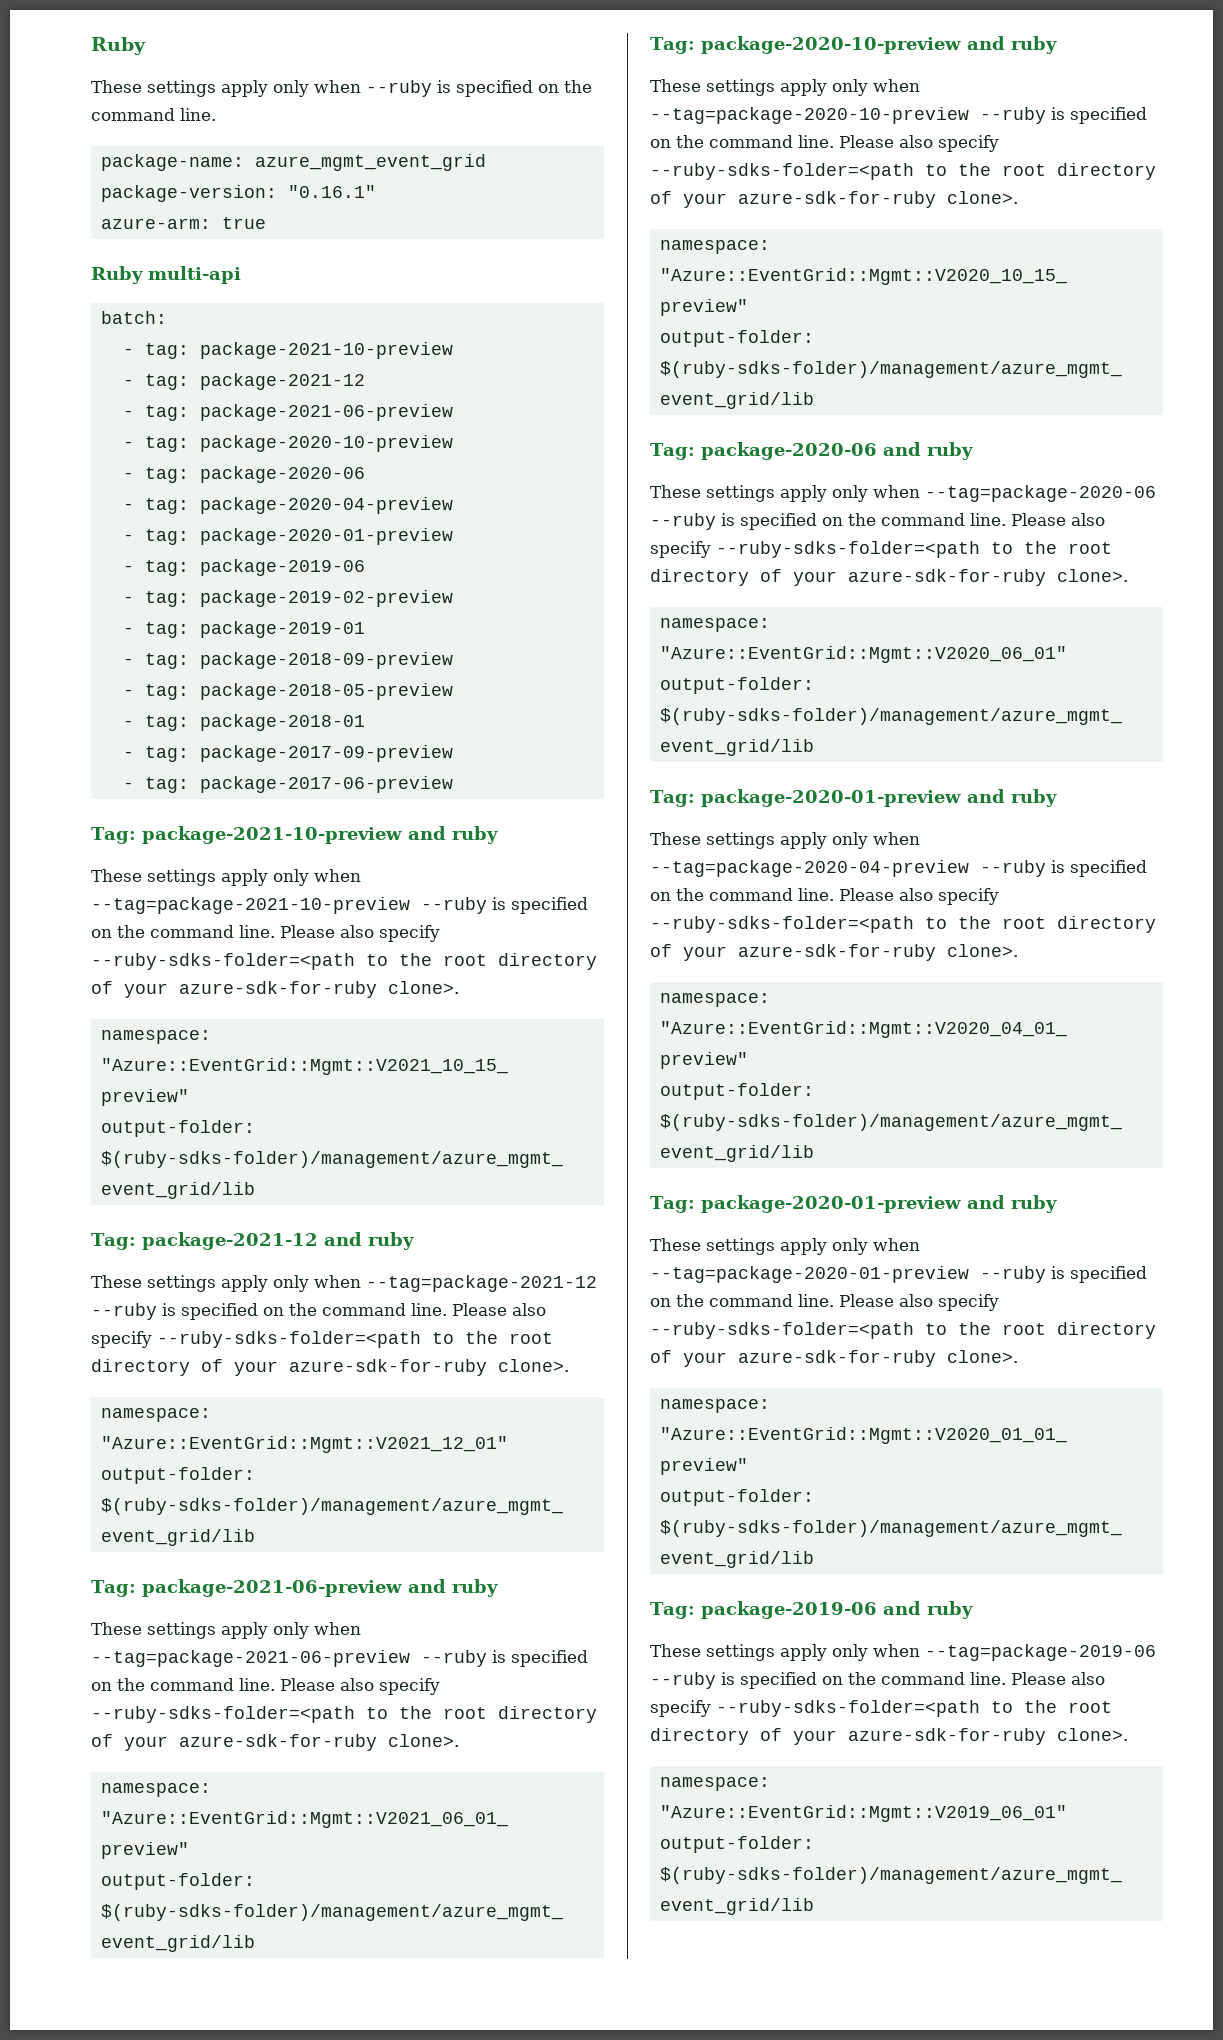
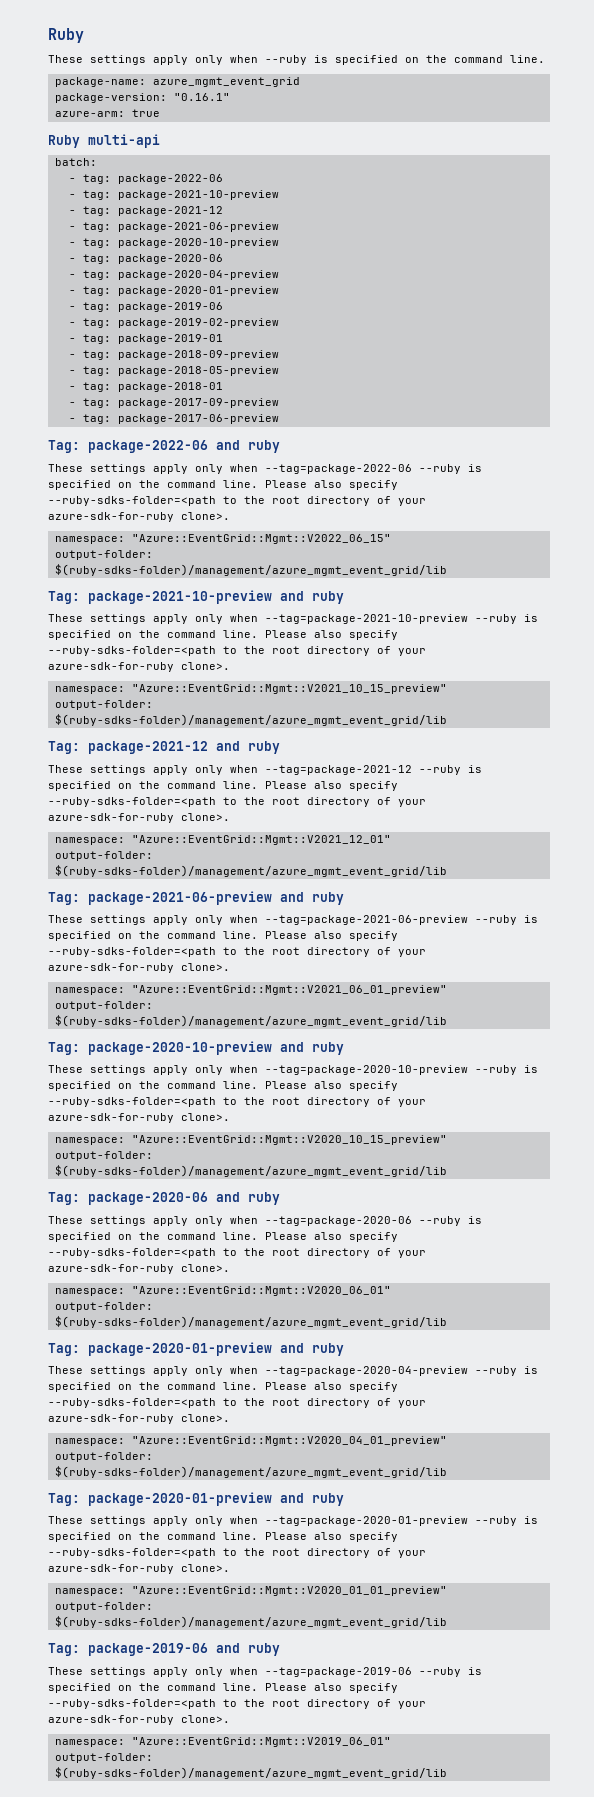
+ - tag: package-2022-06
+ Tag: package-2022-06 and ruby
+ These settings apply only when --tag=package-2022-06 --ruby is specified on the command line. Please also specify --ruby-sdks-folder=<path to the root directory of your azure-sdk-for-ruby clone>.
+ namespace: "Azure::EventGrid::Mgmt::V2022_06_15"
+ output-folder: $(ruby-sdks-folder)/management/azure_mgmt_event_grid/lib

